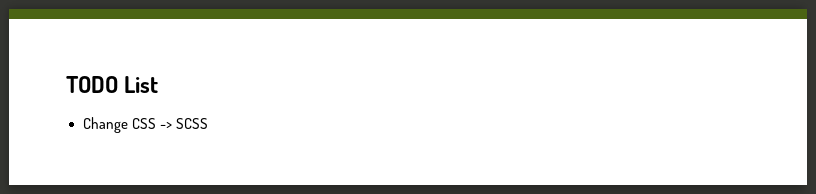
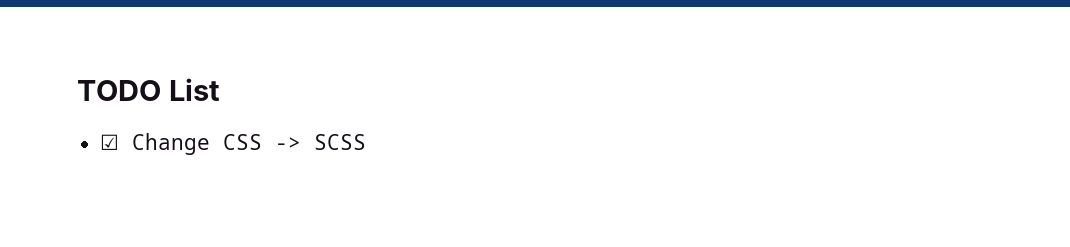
- Change CSS -> SCSS
+ ☑ Change CSS -> SCSS

